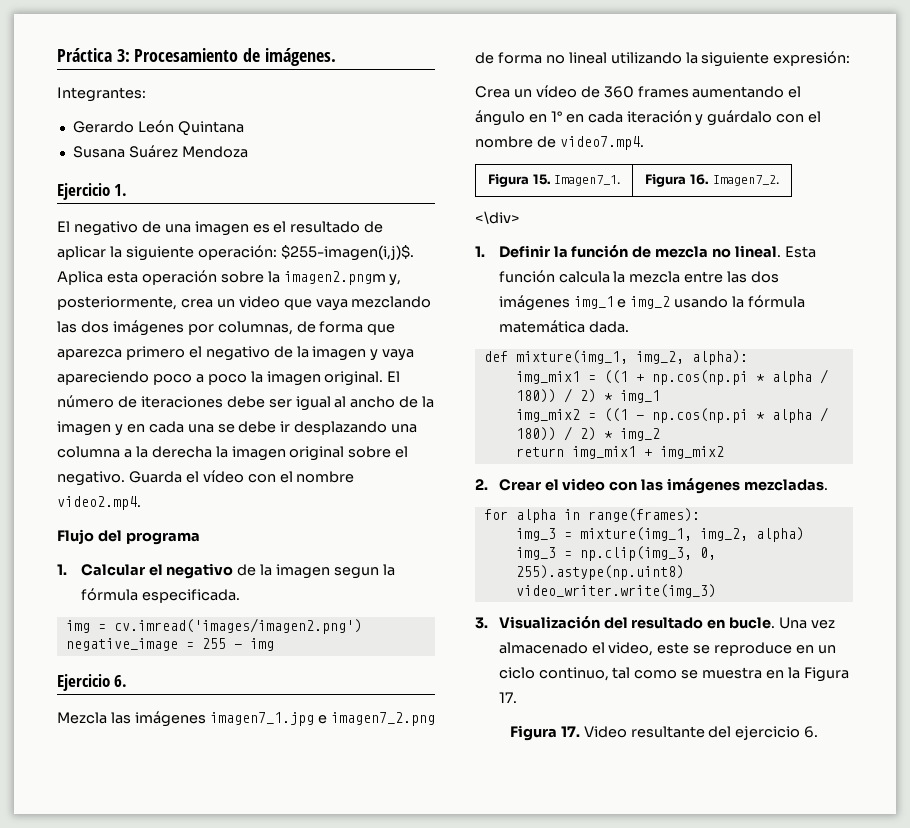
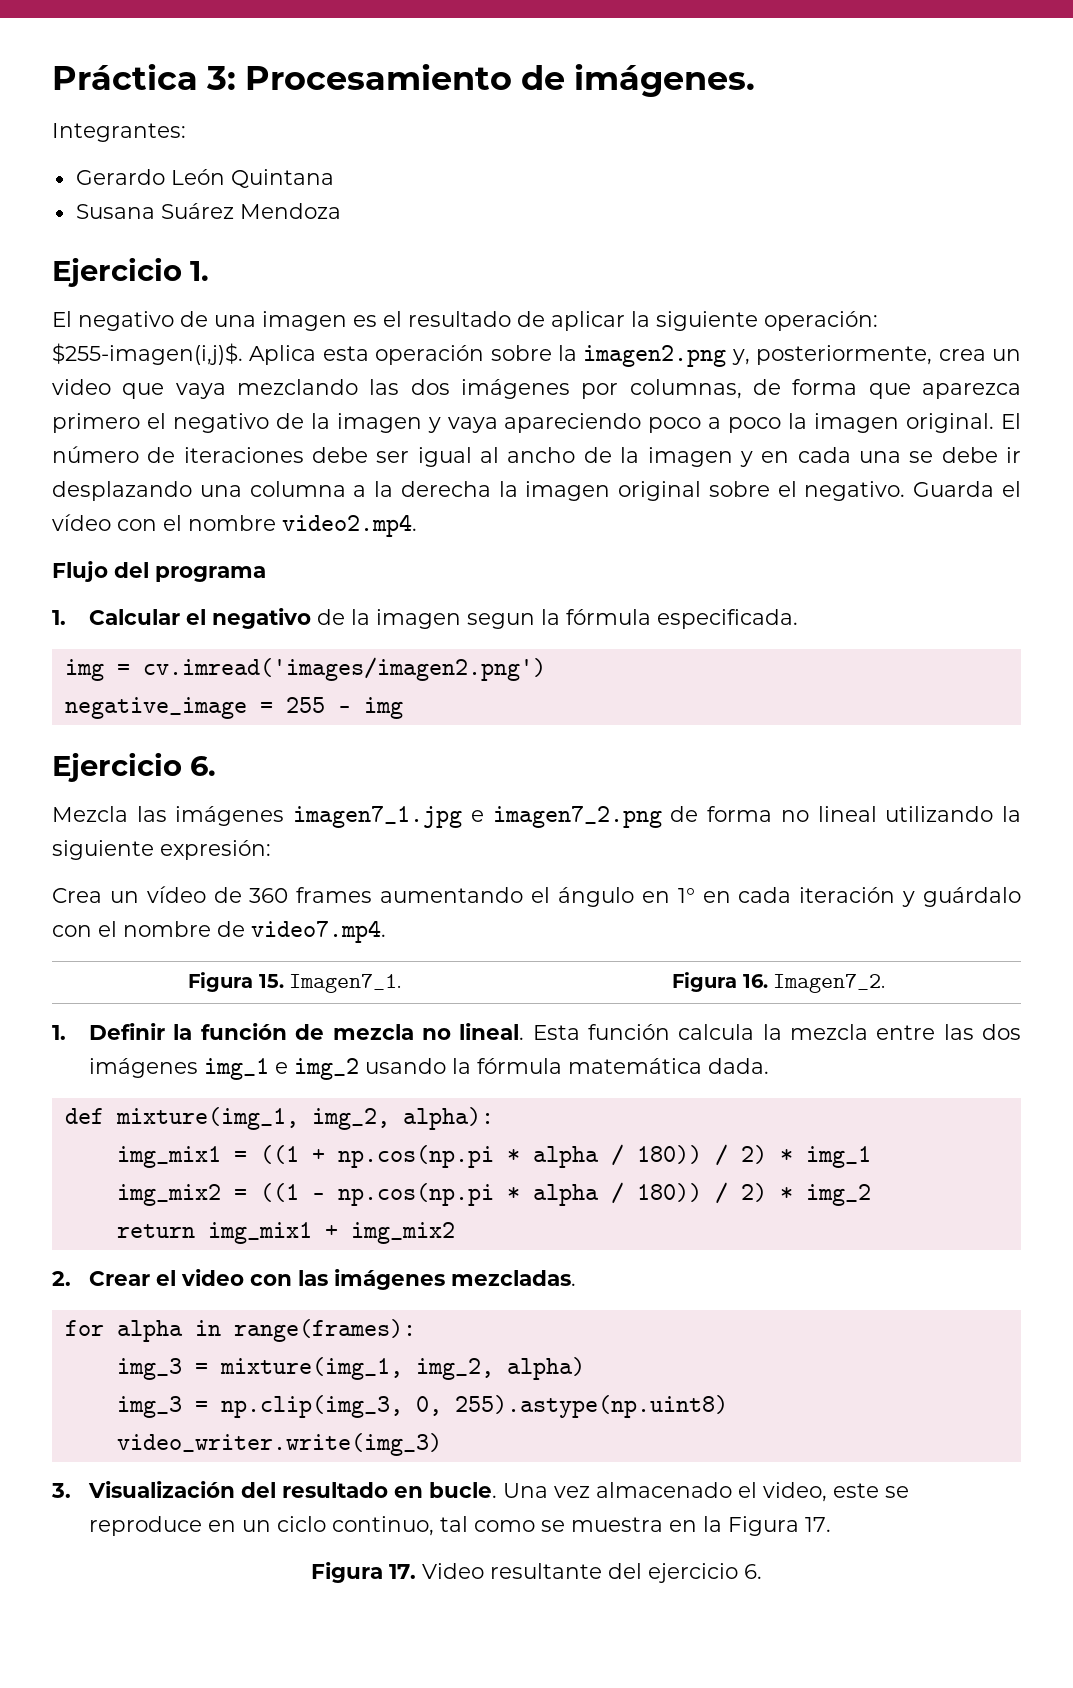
- Aplica esta operación sobre la imagen2.pngm y, posteriormente, crea un video que vaya mezclando las dos imágenes por columnas, de forma que aparezca primero el negativo de la imagen y vaya apareciendo poco a poco la imagen original.
+ Aplica esta operación sobre la imagen2.png y, posteriormente, crea un video que vaya mezclando las dos imágenes por columnas, de forma que aparezca primero el negativo de la imagen y vaya apareciendo poco a poco la imagen original.
- <\div>

